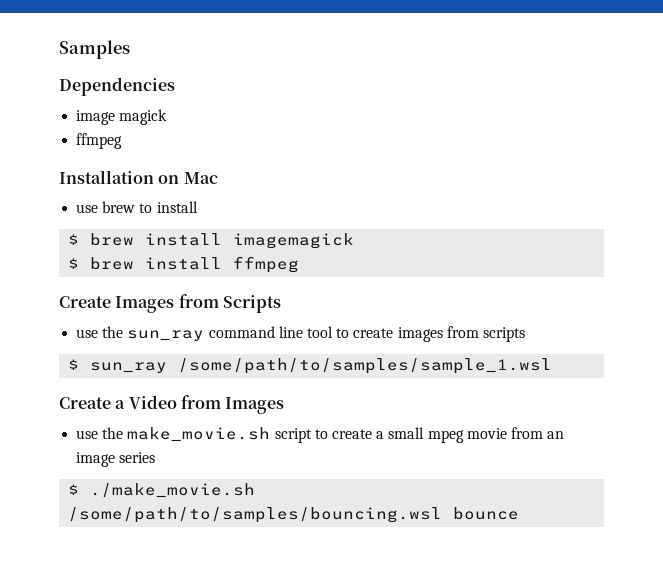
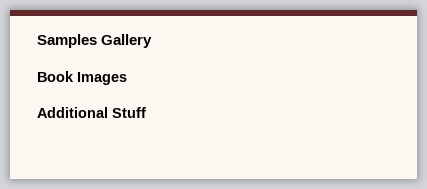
- Samples
- Dependencies
- image magick
- ffmpeg
- Installation on Mac
- use brew to install
- $ brew install imagemagick
- $ brew install ffmpeg
- Create Images from Scripts
- use the sun_ray command line tool to create images from scripts
- $ sun_ray /some/path/to/samples/sample_1.wsl
- Create a Video from Images
- use the make_movie.sh script to create a small mpeg movie from an image series
- $ ./make_movie.sh /some/path/to/samples/bouncing.wsl bounce
+ Samples Gallery
+ Book Images
+ Additional Stuff

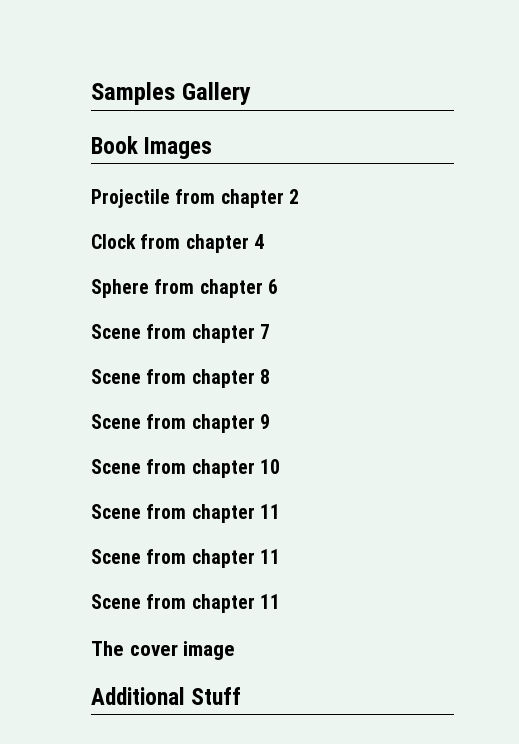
+ Projectile from chapter 2
+ Clock from chapter 4
+ Sphere from chapter 6
+ Scene from chapter 7
+ Scene from chapter 8
+ Scene from chapter 9
+ Scene from chapter 10
+ Scene from chapter 11
+ Scene from chapter 11
+ Scene from chapter 11
+ The cover image

